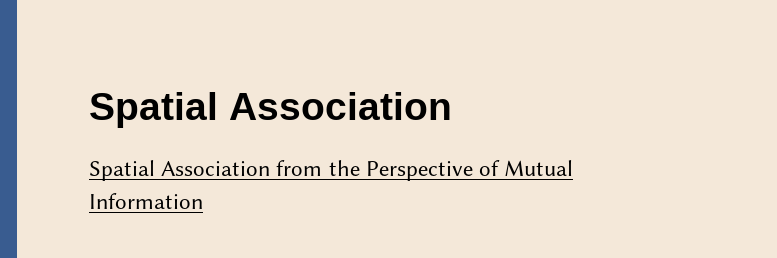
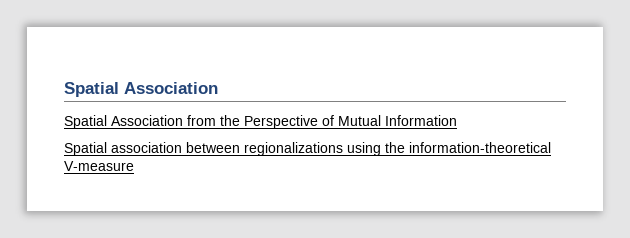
+ Spatial association between regionalizations using the information-theoretical V-measure

